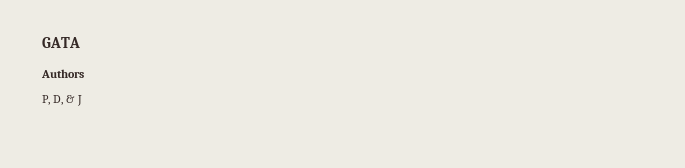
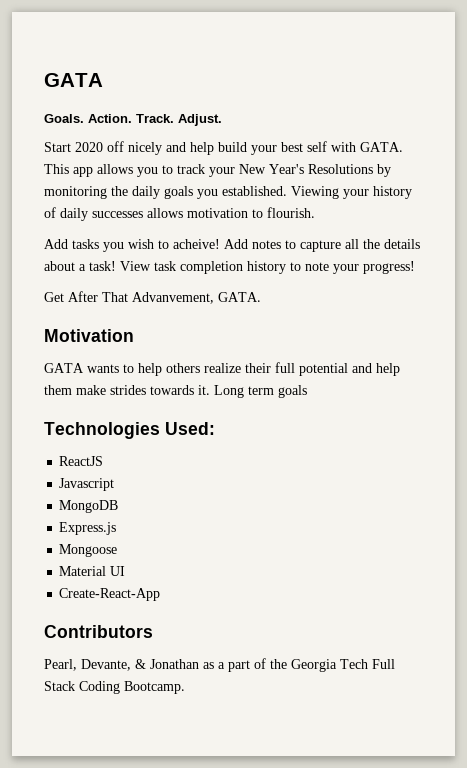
- Authors
- P, D, & J
+ Goals. Action. Track. Adjust.
+ Start 2020 off nicely and help build your best self with GATA. This app allows you to track your New Year's Resolutions by monitoring the daily goals you established. Viewing your history of daily successes allows motivation to flourish.
+ Add tasks you wish to acheive! Add notes to capture all the details about a task! View task completion history to note your progress!
+ Get After That Advanvement, GATA.
+ Motivation
+ GATA wants to help others realize their full potential and help them make strides towards it. Long term goals
+ Technologies Used:
+ ReactJS
+ Javascript
+ MongoDB
+ Express.js
+ Mongoose
+ Material UI
+ Create-React-App
+ Contributors
+ Pearl, Devante, & Jonathan as a part of the Georgia Tech Full Stack Coding Bootcamp.

